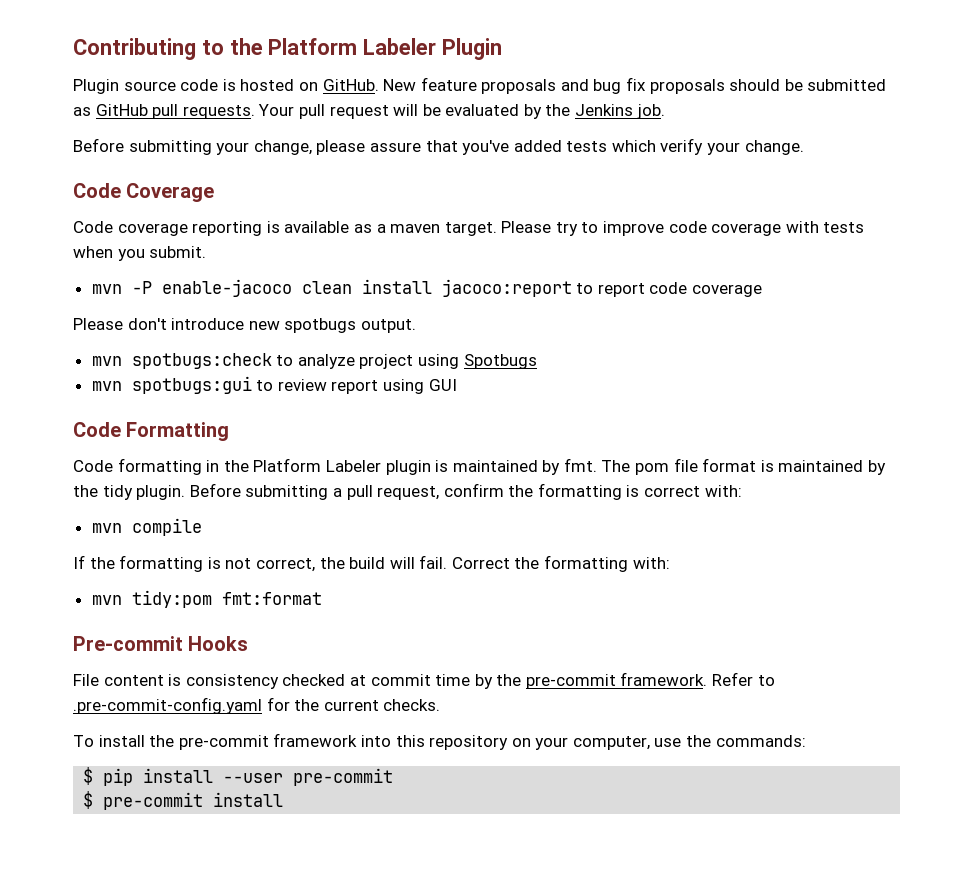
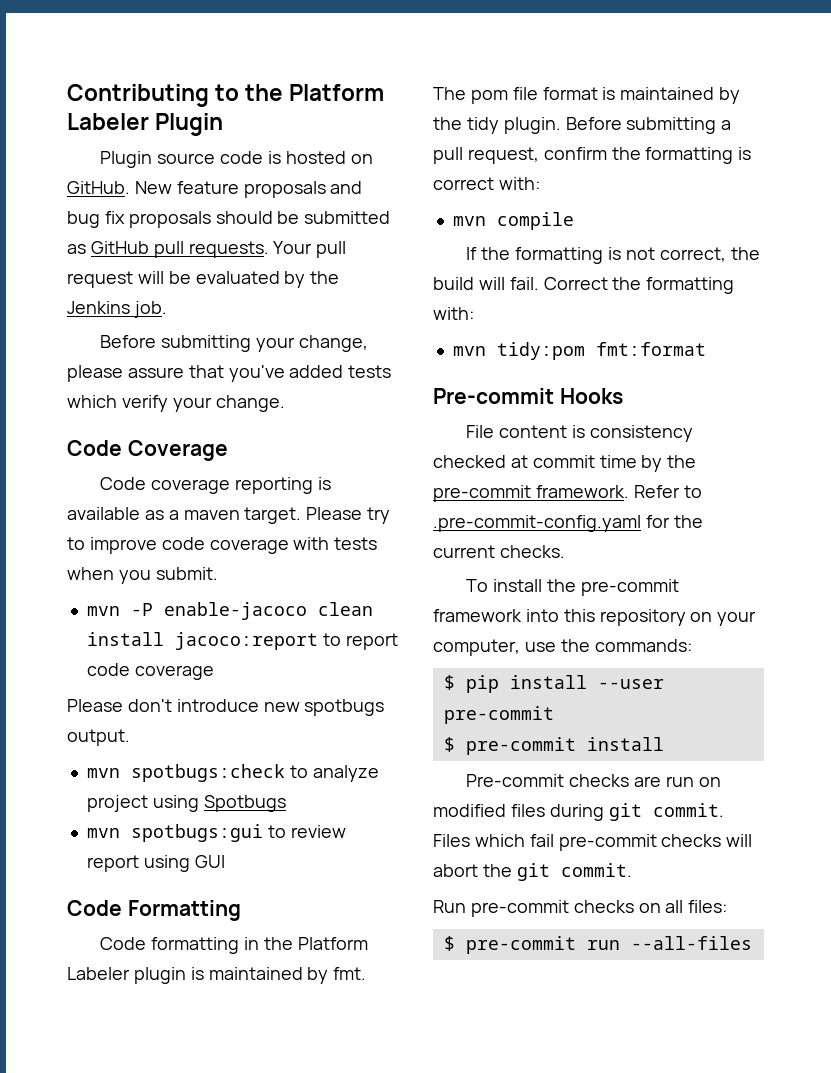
+ Pre-commit checks are run on modified files during git commit. Files which fail pre-commit checks will abort the git commit.
+ Run pre-commit checks on all files:
+ $ pre-commit run --all-files

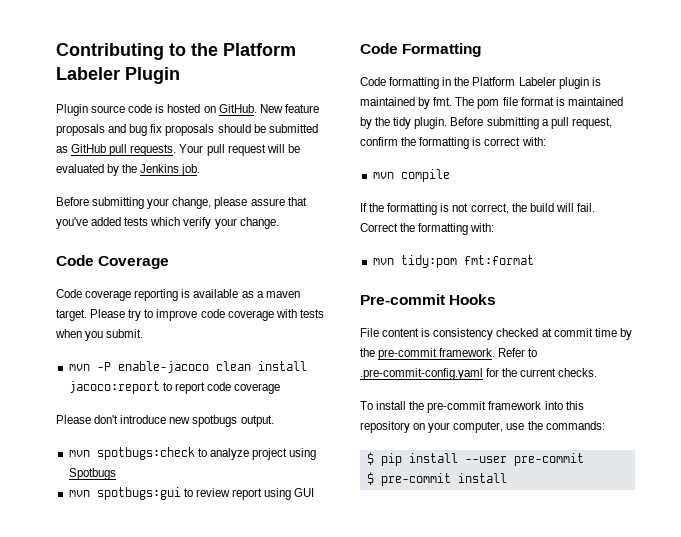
- Pre-commit checks are run on modified files during git commit. Files which fail pre-commit checks will abort the git commit.
- Run pre-commit checks on all files:
- $ pre-commit run --all-files

